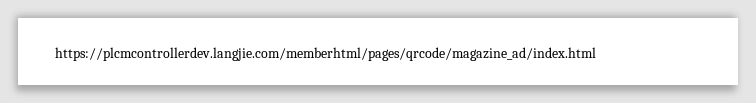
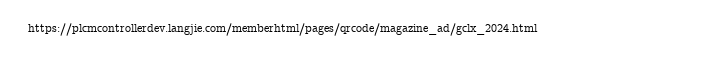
- https://plcmcontrollerdev.langjie.com/memberhtml/pages/qrcode/magazine_ad/index.html
+ https://plcmcontrollerdev.langjie.com/memberhtml/pages/qrcode/magazine_ad/gclx_2024.html

